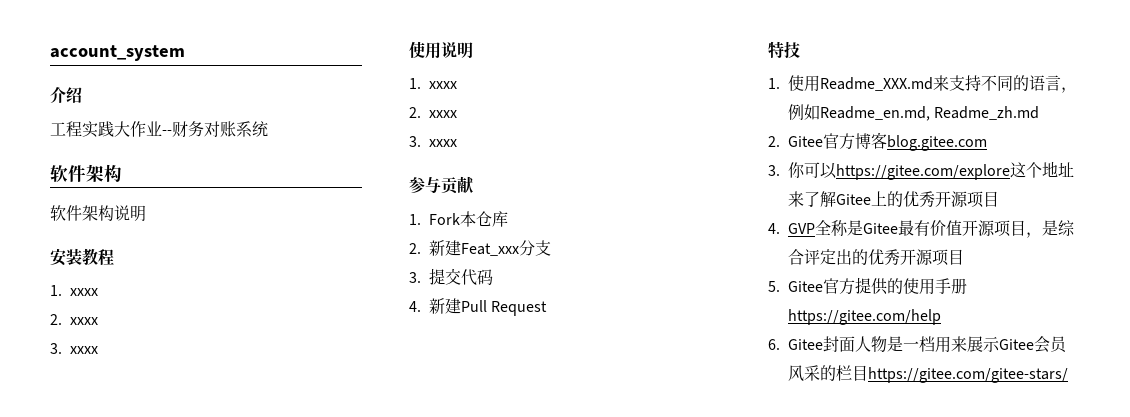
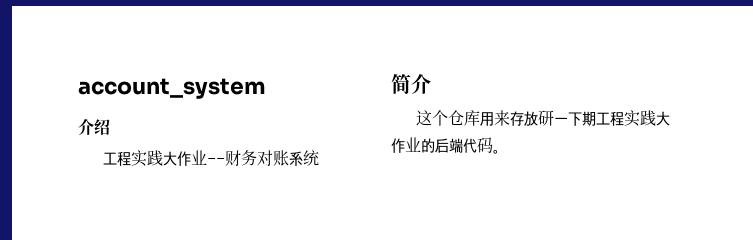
  工程实践大作业--财务对账系统
- 软件架构
- 软件架构说明
- 安装教程
- 1. xxxx
- 2. xxxx
- 3. xxxx
- 使用说明
- 1. xxxx
- 2. xxxx
- 3. xxxx
- 参与贡献
- 1. Fork本仓库
- 2.新建Feat_xxx分支
- 3.提交代码
- 4.新建Pull Request
- 特技
- 1.使用Readme_XXX.md来支持不同的语言，例如Readme_en.md, Readme_zh.md
- 2. Gitee官方博客blog.gitee.com
- 3.你可以https://gitee.com/explore这个地址来了解Gitee上的优秀开源项目
- 4. GVP全称是Gitee最有价值开源项目，是综合评定出的优秀开源项目
- 5. Gitee官方提供的使用手册https://gitee.com/help
- 6. Gitee封面人物是一档用来展示Gitee会员风采的栏目https://gitee.com/gitee-stars/
+ 简介
+ 这个仓库用来存放研一下期工程实践大作业的后端代码。

